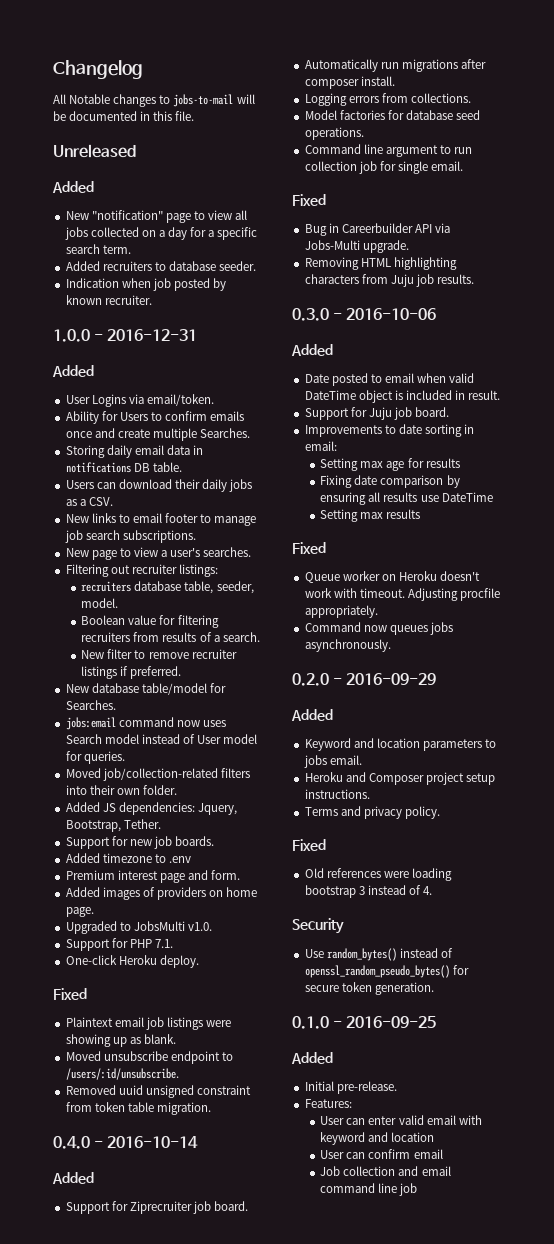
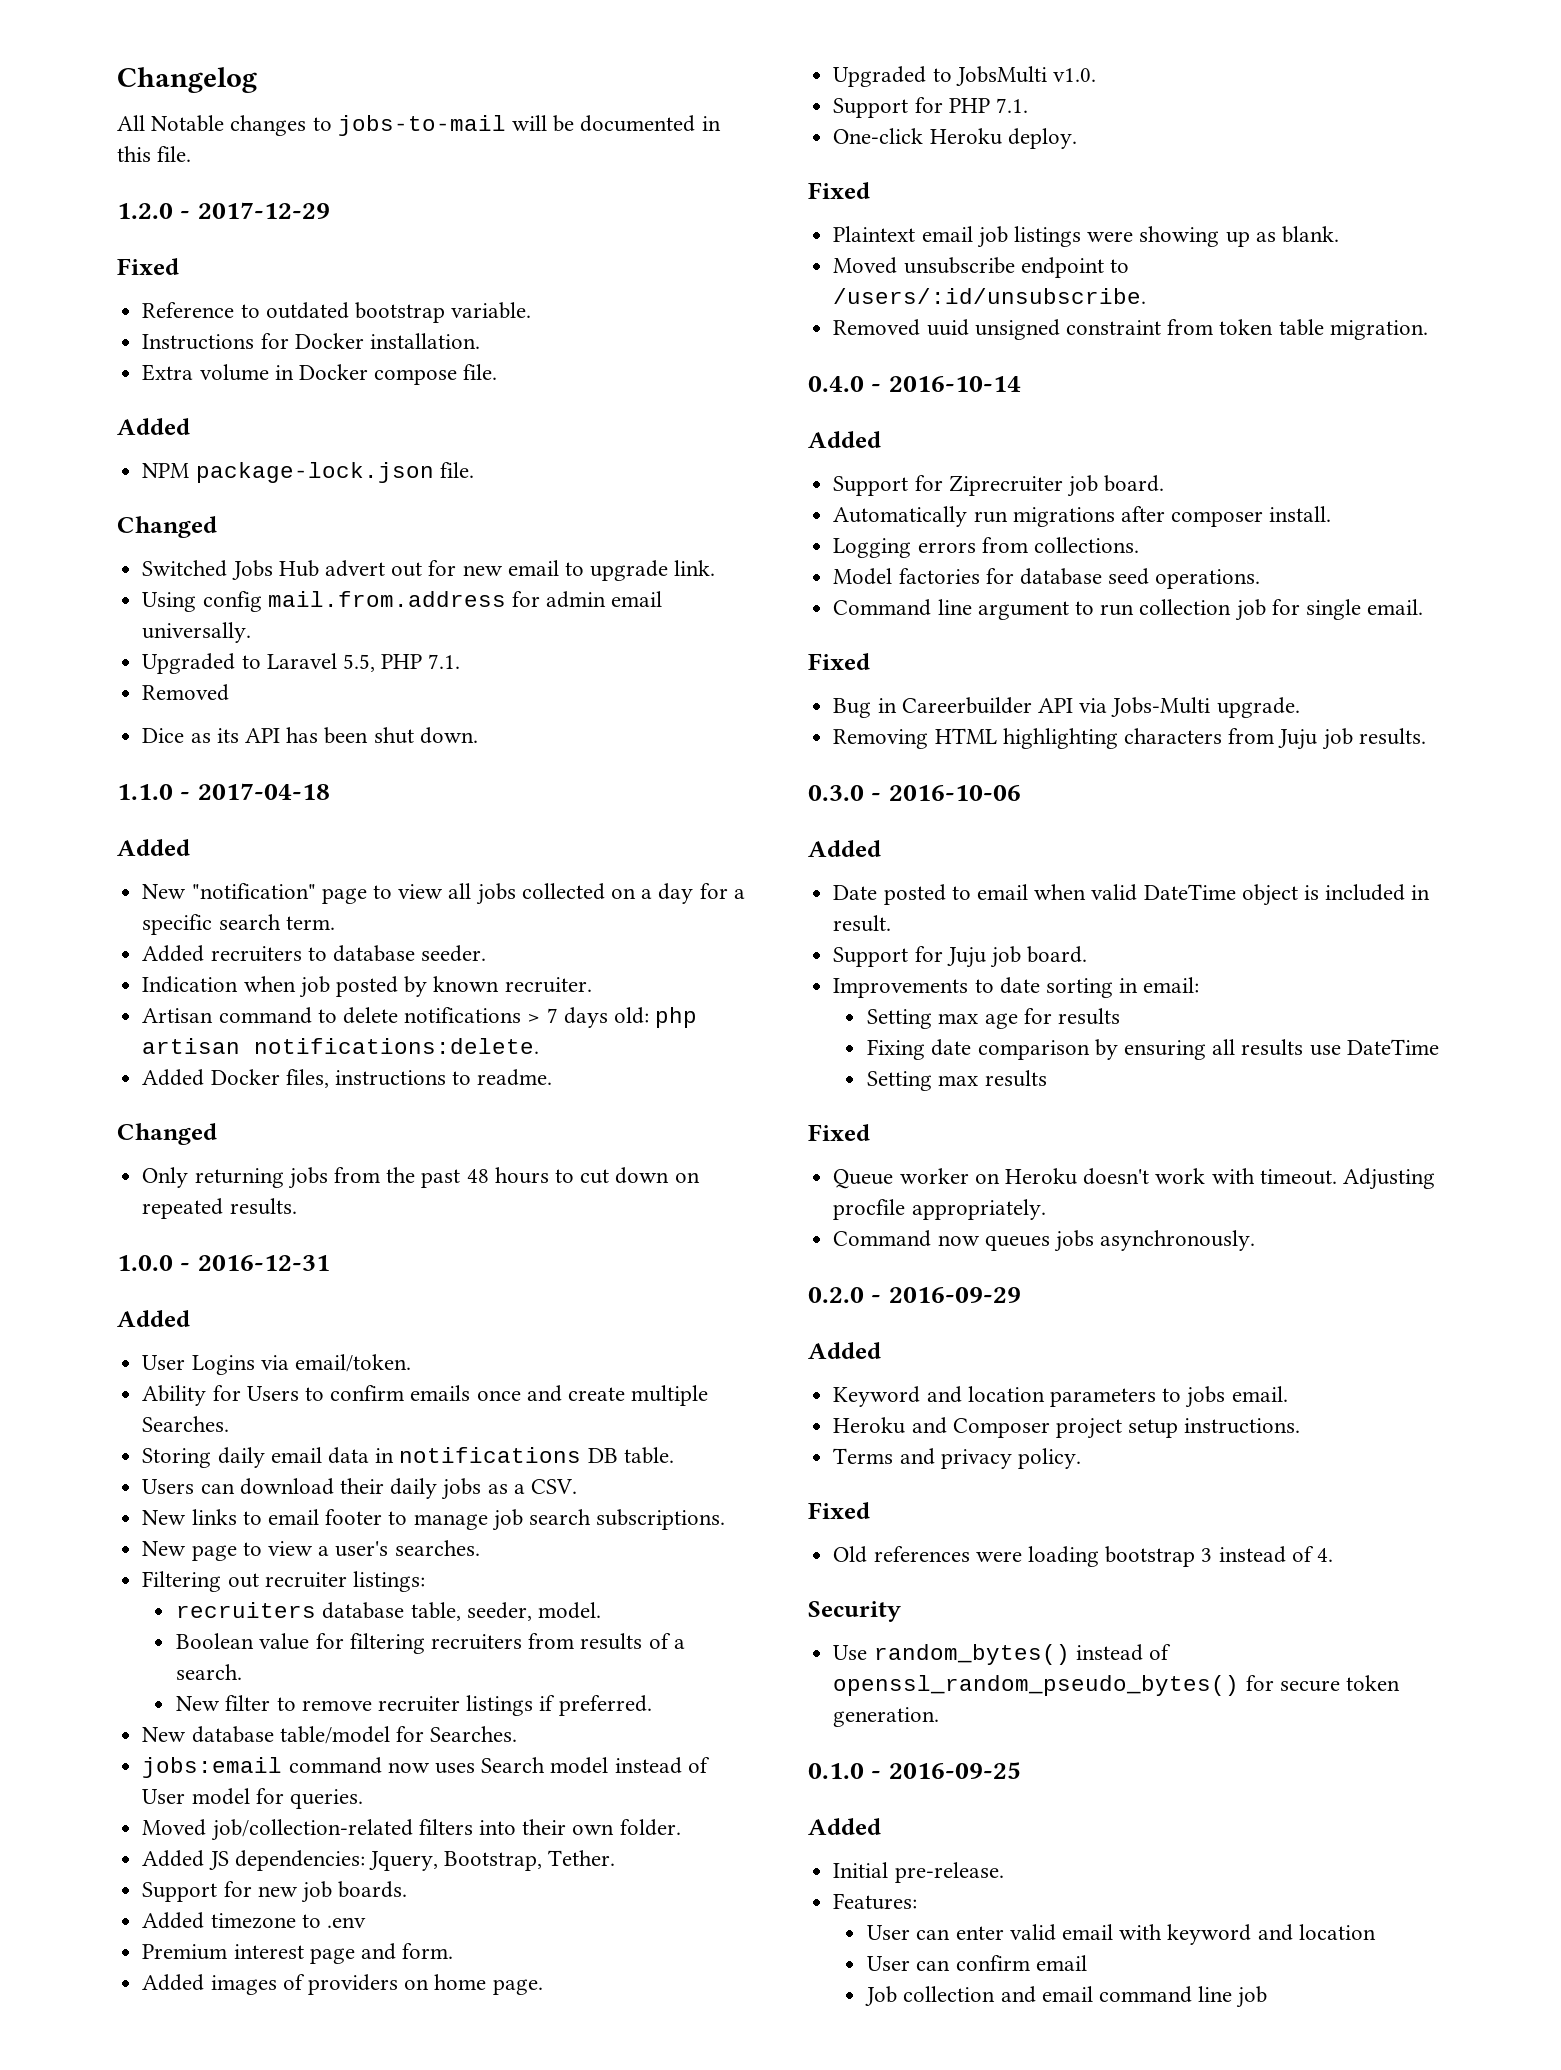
- Unreleased
+ 1.2.0 - 2017-12-29
+ Fixed
+ Reference to outdated bootstrap variable.
+ Instructions for Docker installation.
+ Extra volume in Docker compose file.
+ Added
+ NPM package-lock.json file.
+ Changed
+ Switched Jobs Hub advert out for new email to upgrade link.
+ Using config mail.from.address for admin email universally.
+ Upgraded to Laravel 5.5, PHP 7.1.
+ Removed
+ Dice as its API has been shut down.
+ 1.1.0 - 2017-04-18
+ Artisan command to delete notifications > 7 days old: php artisan notifications:delete.
+ Added Docker files, instructions to readme.
+ Changed
+ Only returning jobs from the past 48 hours to cut down on repeated results.

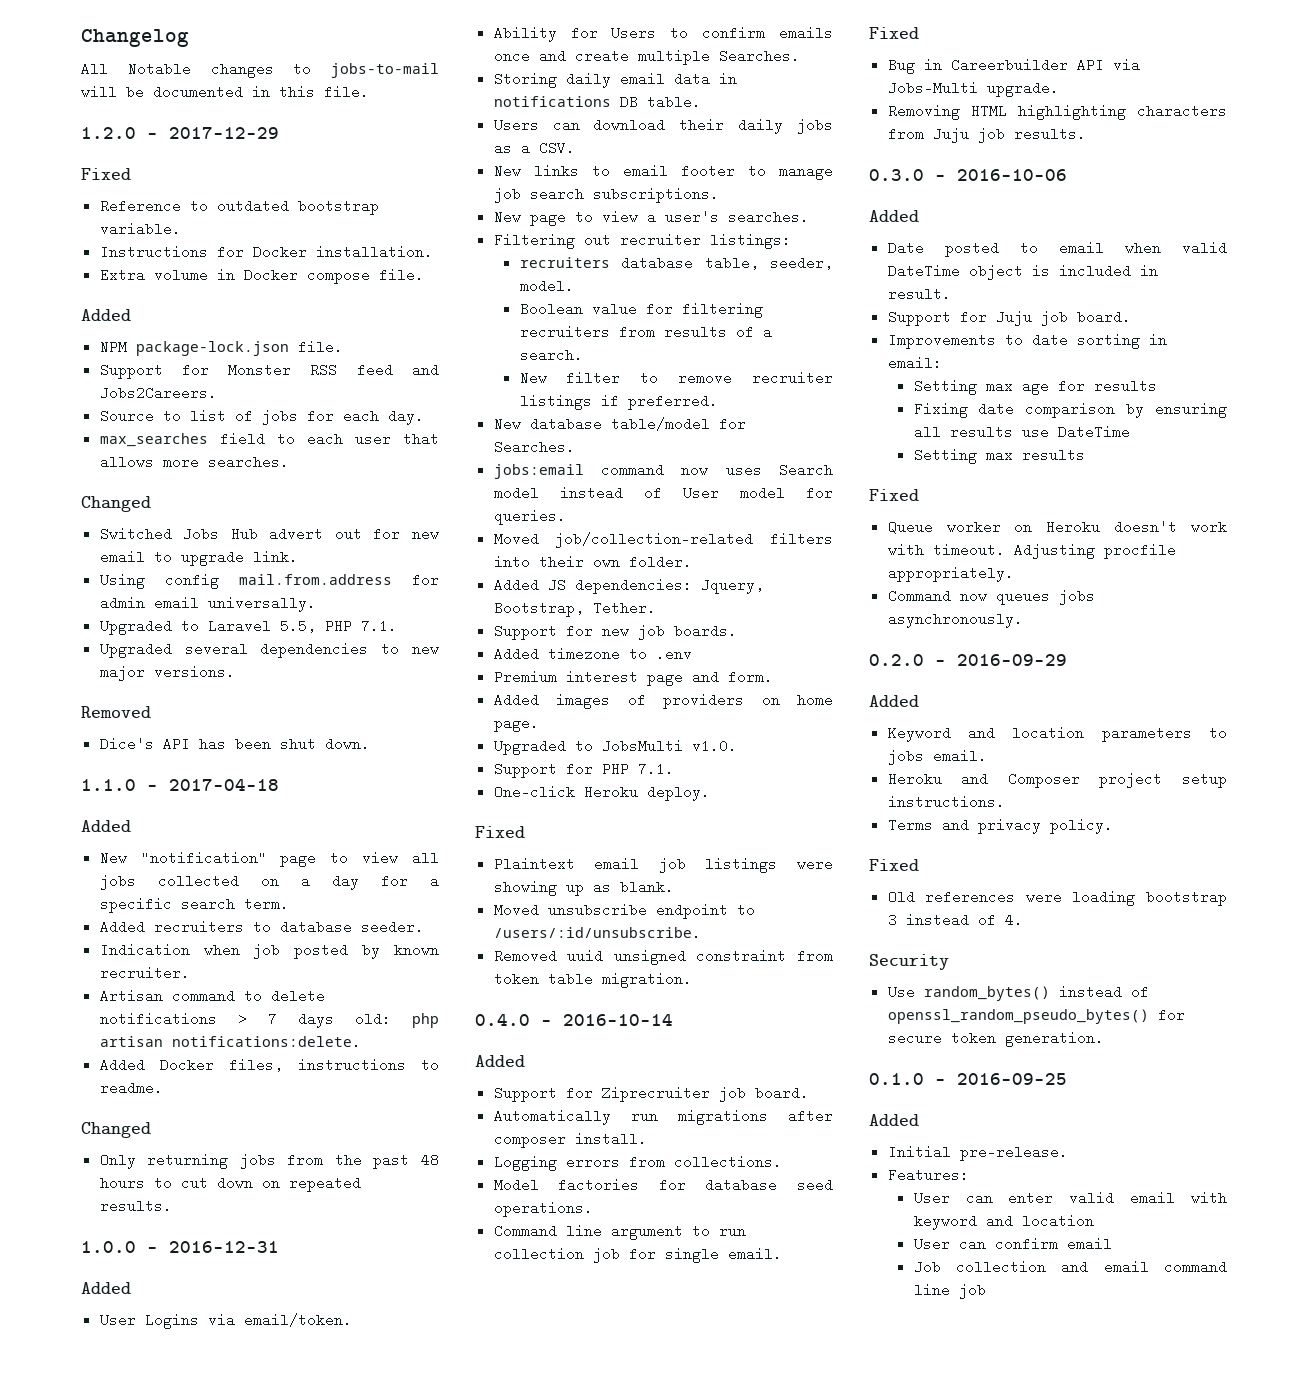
+ Support for Monster RSS feed and Jobs2Careers.
+ Source to list of jobs for each day.
+ max_searches field to each user that allows more searches.
  Upgraded to Laravel 5.5, PHP 7.1.
+ Upgraded several dependencies to new major versions.
  Removed
- Dice as its API has been shut down.
+ Dice's API has been shut down.

